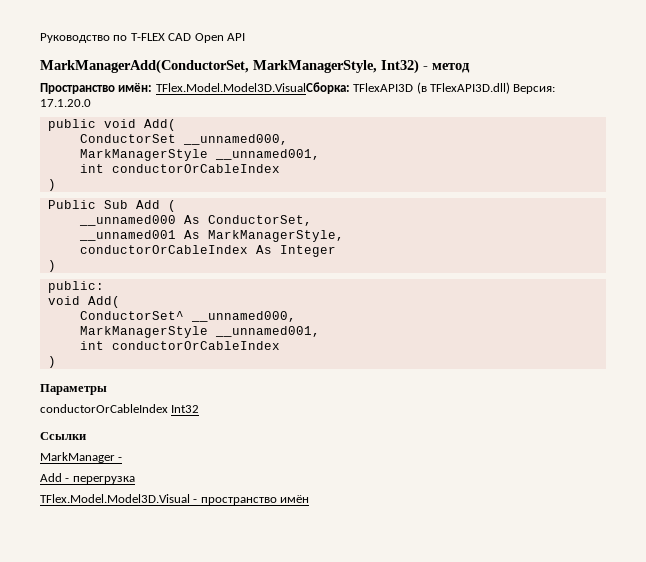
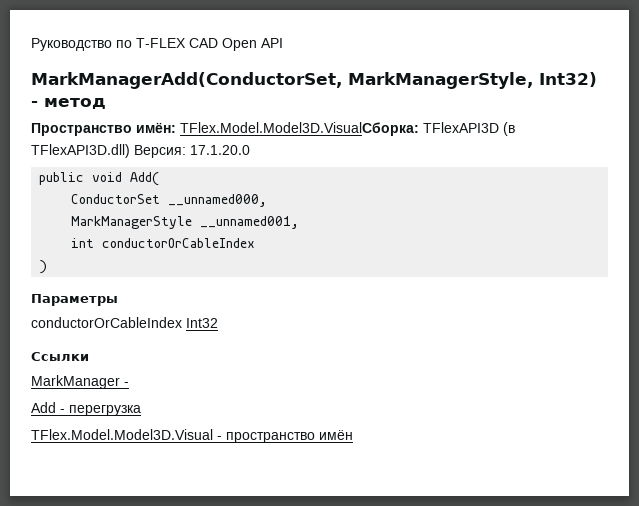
- Public Sub Add (
- __unnamed000 As ConductorSet,
- __unnamed001 As MarkManagerStyle,
- conductorOrCableIndex As Integer
- )
- public:
- void Add(
- ConductorSet^ __unnamed000,
- MarkManagerStyle __unnamed001,
- int conductorOrCableIndex
- )

